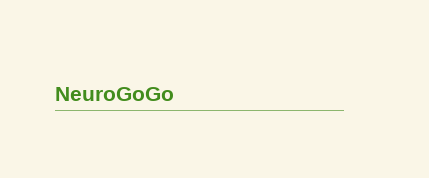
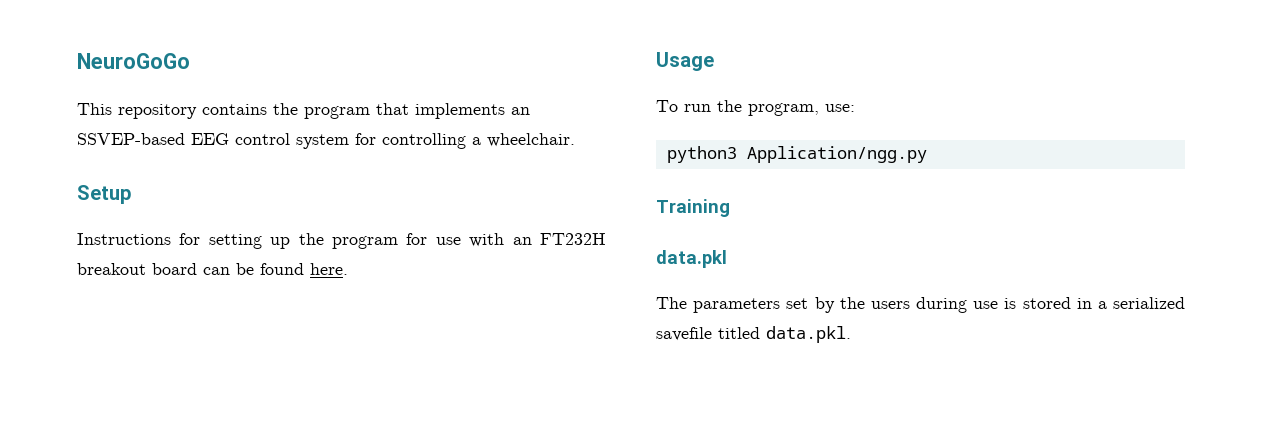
+ This repository contains the program that implements an SSVEP-based EEG control system for controlling a wheelchair.
+ Setup
+ Instructions for setting up the program for use with an FT232H breakout board can be found here.
+ Usage
+ To run the program, use:
+ python3 Application/ngg.py
+ Training
+ data.pkl
+ The parameters set by the users during use is stored in a serialized savefile titled data.pkl.

